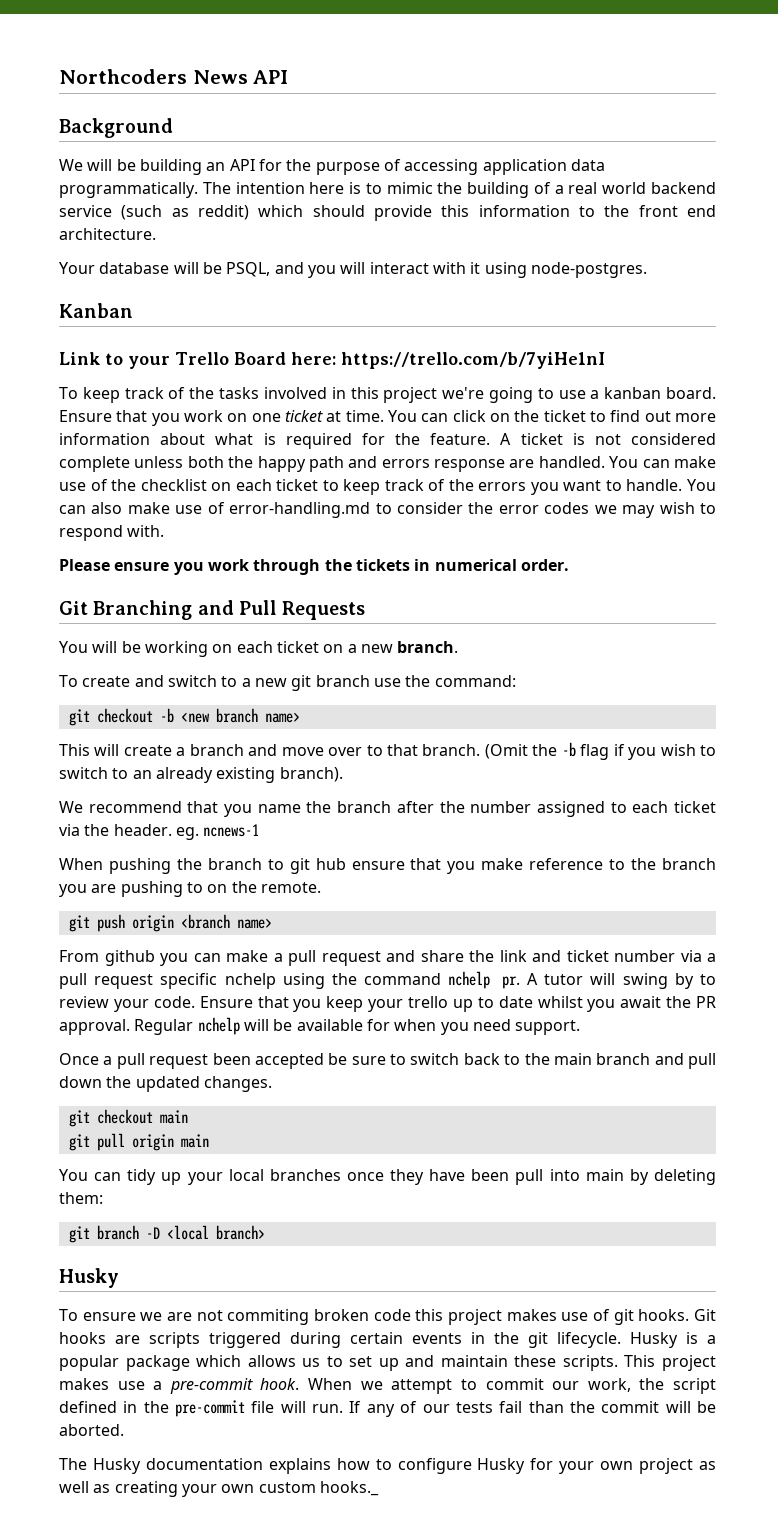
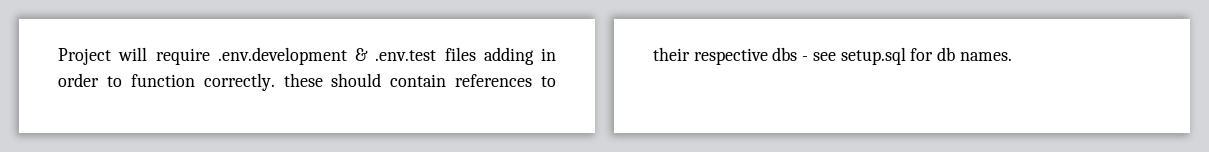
- Northcoders News API
- Background
- We will be building an API for the purpose of accessing application data programmatically. The intention here is to mimic the building of a real world backend service (such as reddit) which should provide this information to the front end architecture.
- Your database will be PSQL, and you will interact with it using node-postgres.
- Kanban
- Link to your Trello Board here: https://trello.com/b/7yiHe1nI
- To keep track of the tasks involved in this project we're going to use a kanban board. Ensure that you work on one ticket at time. You can click on the ticket to find out more information about what is required for the feature. A ticket is not considered complete unless both the happy path and errors response are handled. You can make use of the checklist on each ticket to keep track of the errors you want to handle. You can also make use of error-handling.md to consider the error codes we may wish to respond with.
- Please ensure you work through the tickets in numerical order.
- Git Branching and Pull Requests
- You will be working on each ticket on a new branch.
- To create and switch to a new git branch use the command:
- git checkout -b <new branch name>
- This will create a branch and move over to that branch. (Omit the -b flag if you wish to switch to an already existing branch).
- We recommend that you name the branch after the number assigned to each ticket via the header. eg. ncnews-1
- When pushing the branch to git hub ensure that you make reference to the branch you are pushing to on the remote.
- git push origin <branch name>
- From github you can make a pull request and share the link and ticket number via a pull request specific nchelp using the command nchelp pr. A tutor will swing by to review your code. Ensure that you keep your trello up to date whilst you await the PR approval. Regular nchelp will be available for when you need support.
- Once a pull request been accepted be sure to switch back to the main branch and pull down the updated changes.
- git checkout main
- git pull origin main
- You can tidy up your local branches once they have been pull into main by deleting them:
- git branch -D <local branch>
- Husky
- To ensure we are not commiting broken code this project makes use of git hooks. Git hooks are scripts triggered during certain events in the git lifecycle. Husky is a popular package which allows us to set up and maintain these scripts. This project makes use a pre-commit hook. When we attempt to commit our work, the script defined in the pre-commit file will run. If any of our tests fail than the commit will be aborted.
- The Husky documentation explains how to configure Husky for your own project as well as creating your own custom hooks._
+ Project will require .env.development & .env.test files adding in order to function correctly. these should contain references to their respective dbs - see setup.sql for db names.

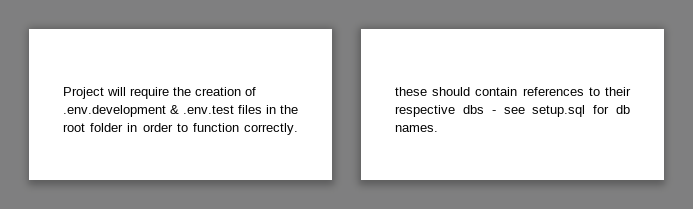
- Project will require .env.development & .env.test files adding in order to function correctly. these should contain references to their respective dbs - see setup.sql for db names.
+ Project will require the creation of .env.development & .env.test files in the root folder in order to function correctly. these should contain references to their respective dbs - see setup.sql for db names.

